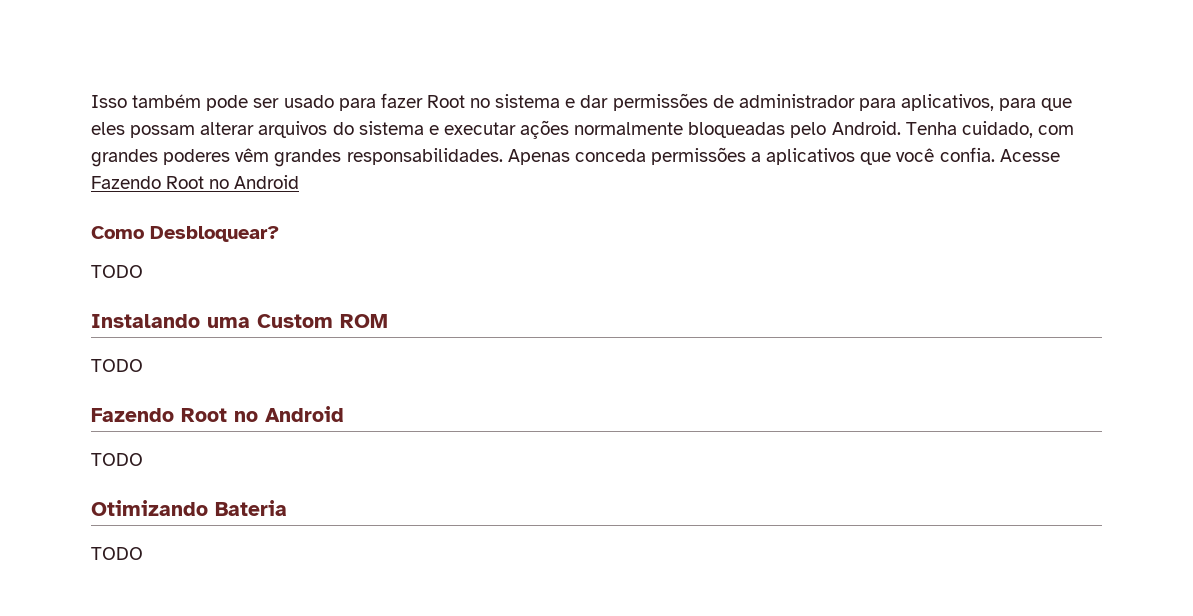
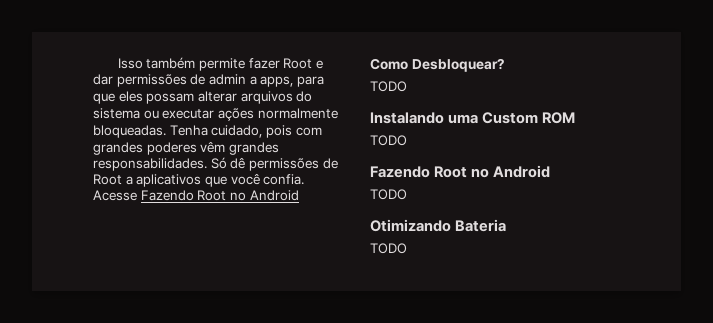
- Isso também pode ser usado para fazer Root no sistema e dar permissões de administrador para aplicativos, para que eles possam alterar arquivos do sistema e executar ações normalmente bloqueadas pelo Android.
+ Isso também permite fazer Root e dar permissões de admin a apps, para que eles possam alterar arquivos do sistema ou executar ações normalmente bloqueadas.
- Tenha cuidado, com grandes poderes vêm grandes responsabilidades.
+ Tenha cuidado, pois com grandes poderes vêm grandes responsabilidades.
- Apenas conceda permissões a aplicativos que você confia.
+ Só dê permissões de Root a aplicativos que você confia.

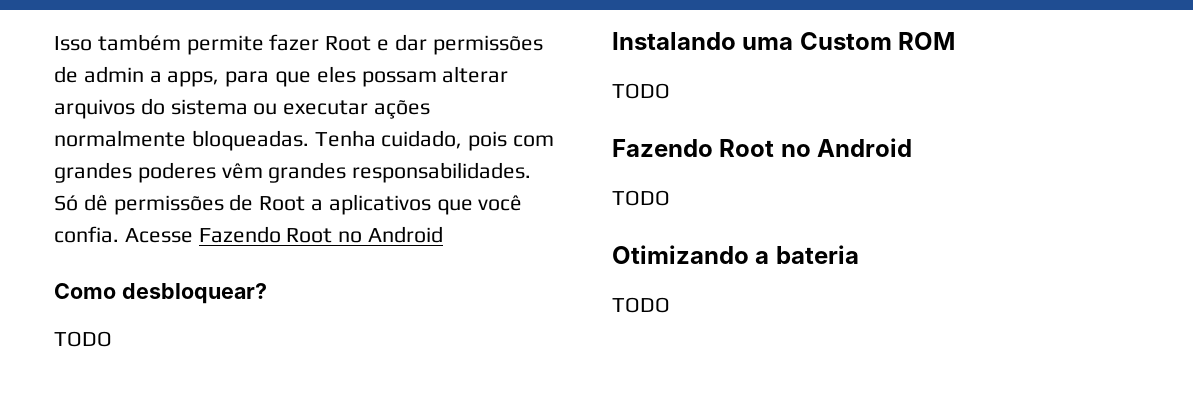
- Como Desbloquear?
+ Como desbloquear?
- Otimizando Bateria
+ Otimizando a bateria

